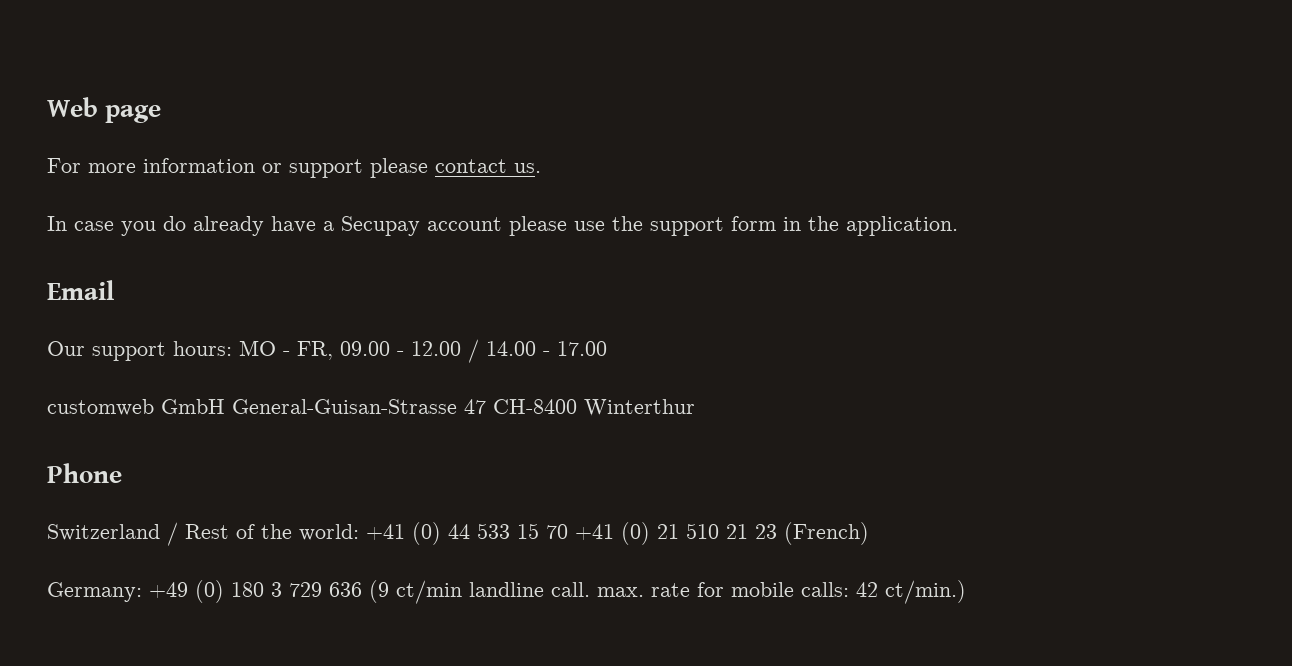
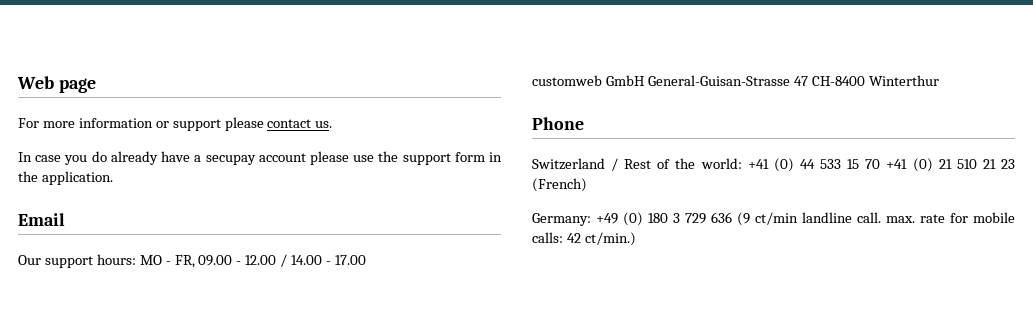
- In case you do already have a Secupay account please use the support form in the application.
+ In case you do already have a secupay account please use the support form in the application.

